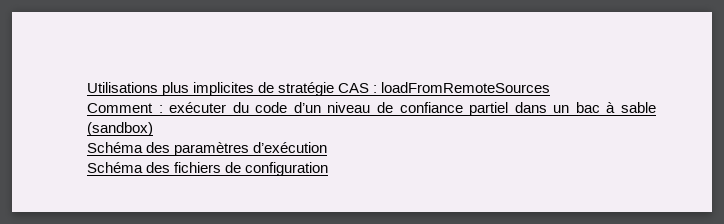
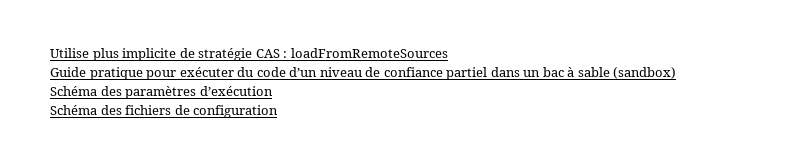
- Utilisations plus implicites de stratégie CAS : loadFromRemoteSources
+ Utilise plus implicite de stratégie CAS : loadFromRemoteSources
- Comment : exécuter du code d’un niveau de confiance partiel dans un bac à sable (sandbox)
+ Guide pratique pour exécuter du code d’un niveau de confiance partiel dans un bac à sable (sandbox)

